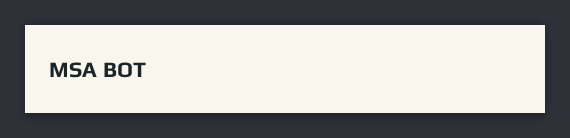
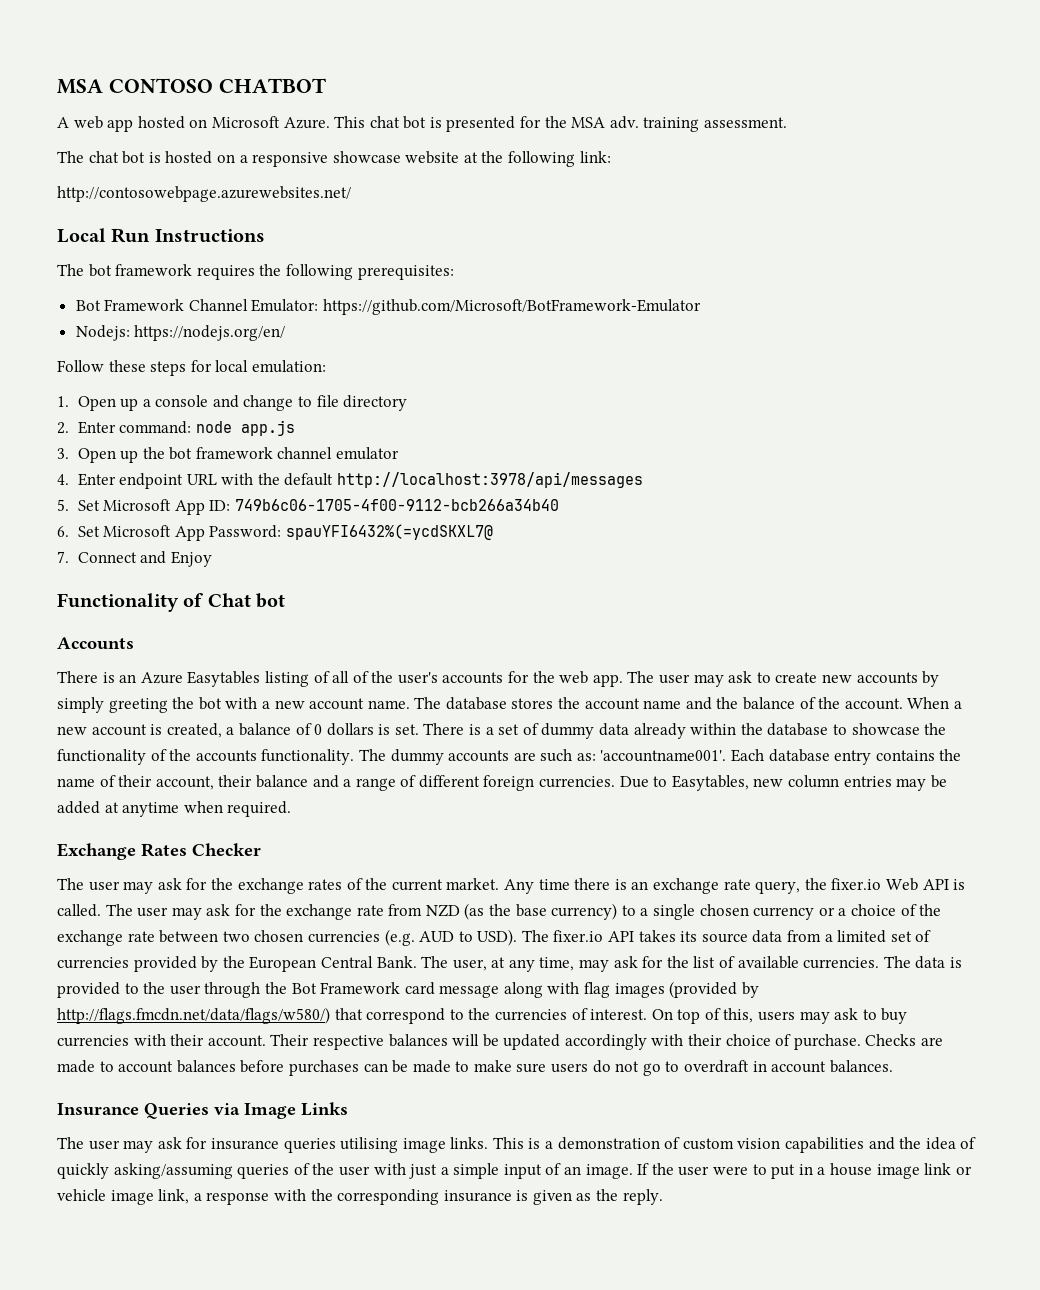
- MSA BOT
+ MSA CONTOSO CHATBOT
+ A web app hosted on Microsoft Azure. This chat bot is presented for the MSA adv. training assessment.
+ The chat bot is hosted on a responsive showcase website at the following link:
+ http://contosowebpage.azurewebsites.net/
+ Local Run Instructions
+ The bot framework requires the following prerequisites:
+ Bot Framework Channel Emulator: https://github.com/Microsoft/BotFramework-Emulator
+ Nodejs: https://nodejs.org/en/
+ Follow these steps for local emulation:
+ 1. Open up a console and change to file directory
+ 2. Enter command: node app.js
+ 3. Open up the bot framework channel emulator
+ 4. Enter endpoint URL with the default http://localhost:3978/api/messages
+ 5. Set Microsoft App ID: 749b6c06-1705-4f00-9112-bcb266a34b40
+ 6. Set Microsoft App Password: spauYFI6432%(=ycdSKXL7@
+ 7. Connect and Enjoy
+ Functionality of Chat bot
+ Accounts
+ There is an Azure Easytables listing of all of the user's accounts for the web app. The user may ask to create new accounts by simply greeting the bot with a new account name. The database stores the account name and the balance of the account. When a new account is created, a balance of 0 dollars is set. There is a set of dummy data already within the database to showcase the functionality of the accounts functionality. The dummy accounts are such as: 'accountname001'. Each database entry contains the name of their account, their balance and a range of different foreign currencies. Due to Easytables, new column entries may be added at anytime when required.
+ Exchange Rates Checker
+ The user may ask for the exchange rates of the current market. Any time there is an exchange rate query, the fixer.io Web API is called. The user may ask for the exchange rate from NZD (as the base currency) to a single chosen currency or a choice of the exchange rate between two chosen currencies (e.g. AUD to USD). The fixer.io API takes its source data from a limited set of currencies provided by the European Central Bank. The user, at any time, may ask for the list of available currencies. The data is provided to the user through the Bot Framework card message along with flag images (provided by http://flags.fmcdn.net/data/flags/w580/) that correspond to the currencies of interest. On top of this, users may ask to buy currencies with their account. Their respective balances will be updated accordingly with their choice of purchase. Checks are made to account balances before purchases can be made to make sure users do not go to overdraft in account balances.
+ Insurance Queries via Image Links
+ The user may ask for insurance queries utilising image links. This is a demonstration of custom vision capabilities and the idea of quickly asking/assuming queries of the user with just a simple input of an image. If the user were to put in a house image link or vehicle image link, a response with the corresponding insurance is given as the reply.

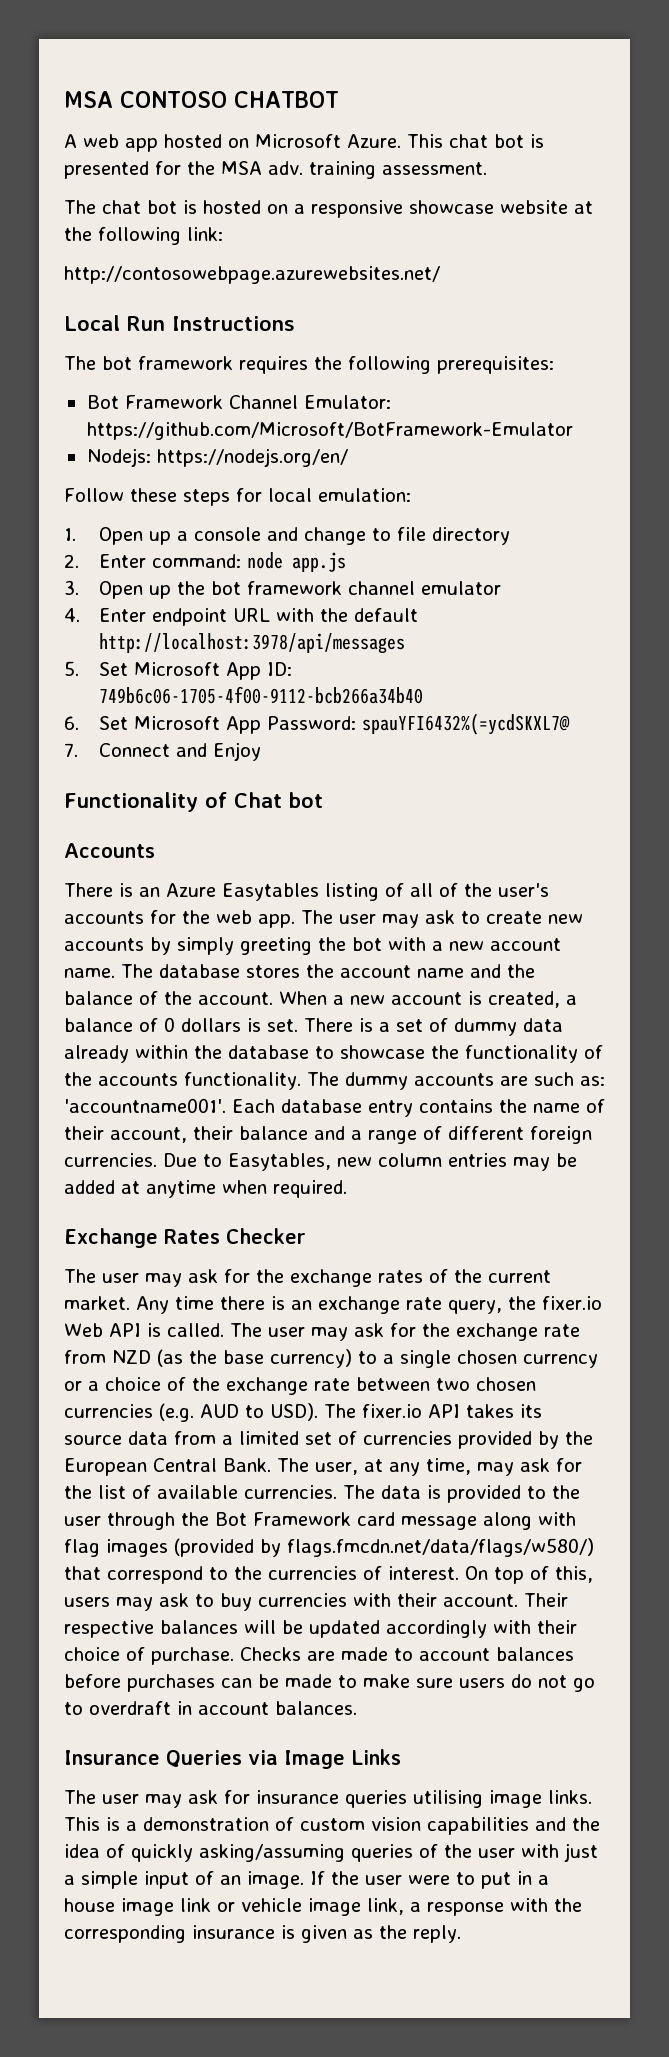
- The data is provided to the user through the Bot Framework card message along with flag images (provided by http://flags.fmcdn.net/data/flags/w580/) that correspond to the currencies of interest.
+ The data is provided to the user through the Bot Framework card message along with flag images (provided by flags.fmcdn.net/data/flags/w580/) that correspond to the currencies of interest.

